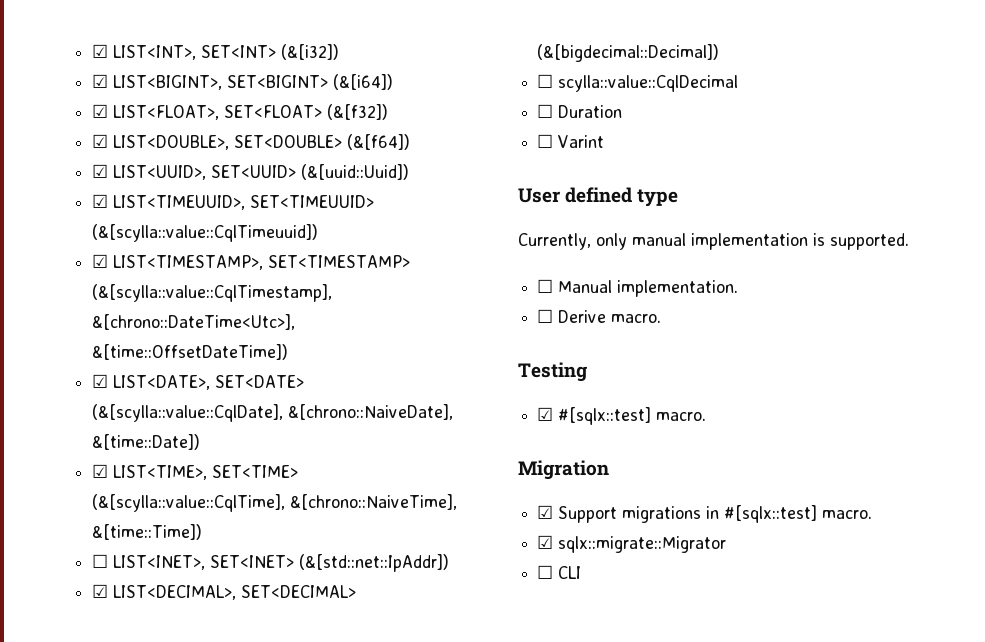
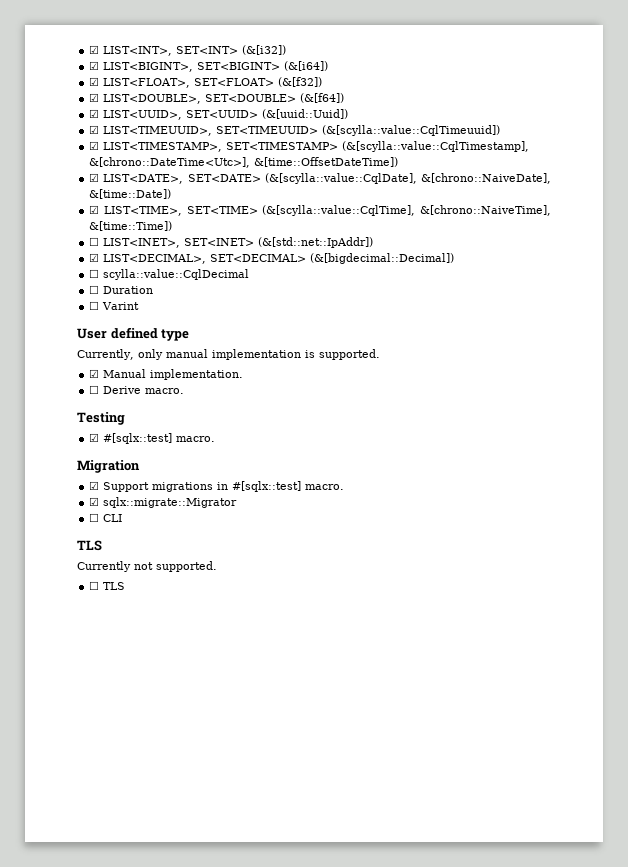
- ☐ Manual implementation.
+ ☑ Manual implementation.
  ☐ CLI
+ TLS
+ Currently not supported.
+ ☐ TLS

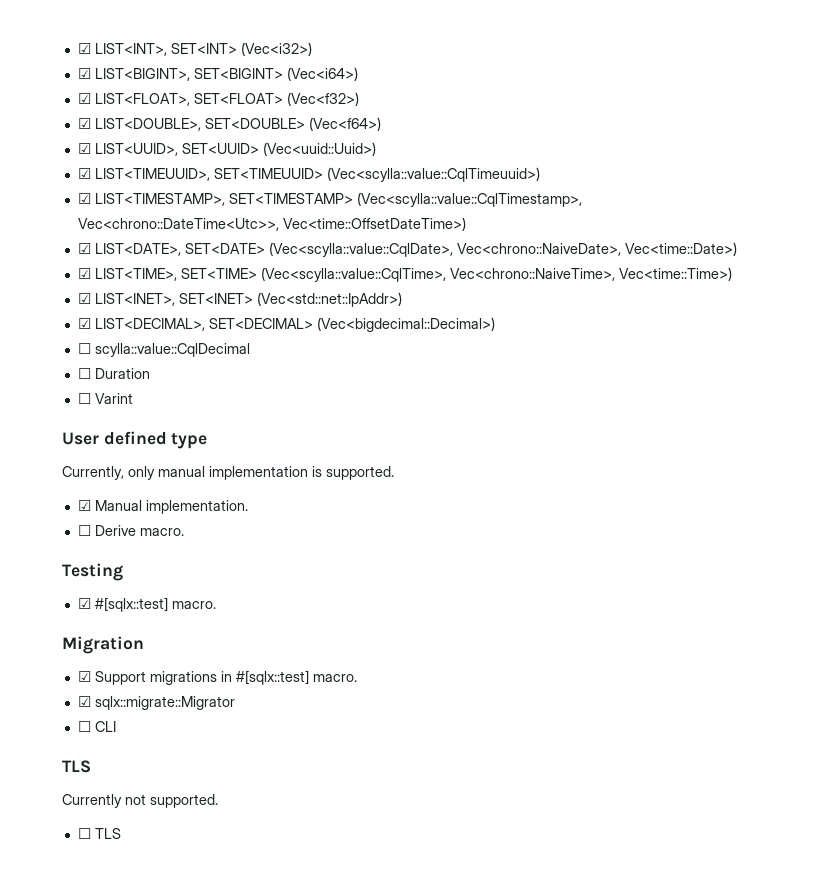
- ☑ LIST<INT>, SET<INT> (&[i32])
+ ☑ LIST<INT>, SET<INT> (Vec<i32>)
- ☑ LIST<BIGINT>, SET<BIGINT> (&[i64])
+ ☑ LIST<BIGINT>, SET<BIGINT> (Vec<i64>)
- ☑ LIST<FLOAT>, SET<FLOAT> (&[f32])
+ ☑ LIST<FLOAT>, SET<FLOAT> (Vec<f32>)
- ☑ LIST<DOUBLE>, SET<DOUBLE> (&[f64])
+ ☑ LIST<DOUBLE>, SET<DOUBLE> (Vec<f64>)
- ☑ LIST<UUID>, SET<UUID> (&[uuid::Uuid])
+ ☑ LIST<UUID>, SET<UUID> (Vec<uuid::Uuid>)
- ☑ LIST<TIMEUUID>, SET<TIMEUUID> (&[scylla::value::CqlTimeuuid])
+ ☑ LIST<TIMEUUID>, SET<TIMEUUID> (Vec<scylla::value::CqlTimeuuid>)
- ☑ LIST<TIMESTAMP>, SET<TIMESTAMP> (&[scylla::value::CqlTimestamp], &[chrono::DateTime<Utc>], &[time::OffsetDateTime])
+ ☑ LIST<TIMESTAMP>, SET<TIMESTAMP> (Vec<scylla::value::CqlTimestamp>, Vec<chrono::DateTime<Utc>>, Vec<time::OffsetDateTime>)
- ☑ LIST<DATE>, SET<DATE> (&[scylla::value::CqlDate], &[chrono::NaiveDate], &[time::Date])
+ ☑ LIST<DATE>, SET<DATE> (Vec<scylla::value::CqlDate>, Vec<chrono::NaiveDate>, Vec<time::Date>)
- ☑ LIST<TIME>, SET<TIME> (&[scylla::value::CqlTime], &[chrono::NaiveTime], &[time::Time])
- ☐ LIST<INET>, SET<INET> (&[std::net::IpAddr])
+ ☑ LIST<TIME>, SET<TIME> (Vec<scylla::value::CqlTime>, Vec<chrono::NaiveTime>, Vec<time::Time>)
+ ☑ LIST<INET>, SET<INET> (Vec<std::net::IpAddr>)
- ☑ LIST<DECIMAL>, SET<DECIMAL> (&[bigdecimal::Decimal])
+ ☑ LIST<DECIMAL>, SET<DECIMAL> (Vec<bigdecimal::Decimal>)

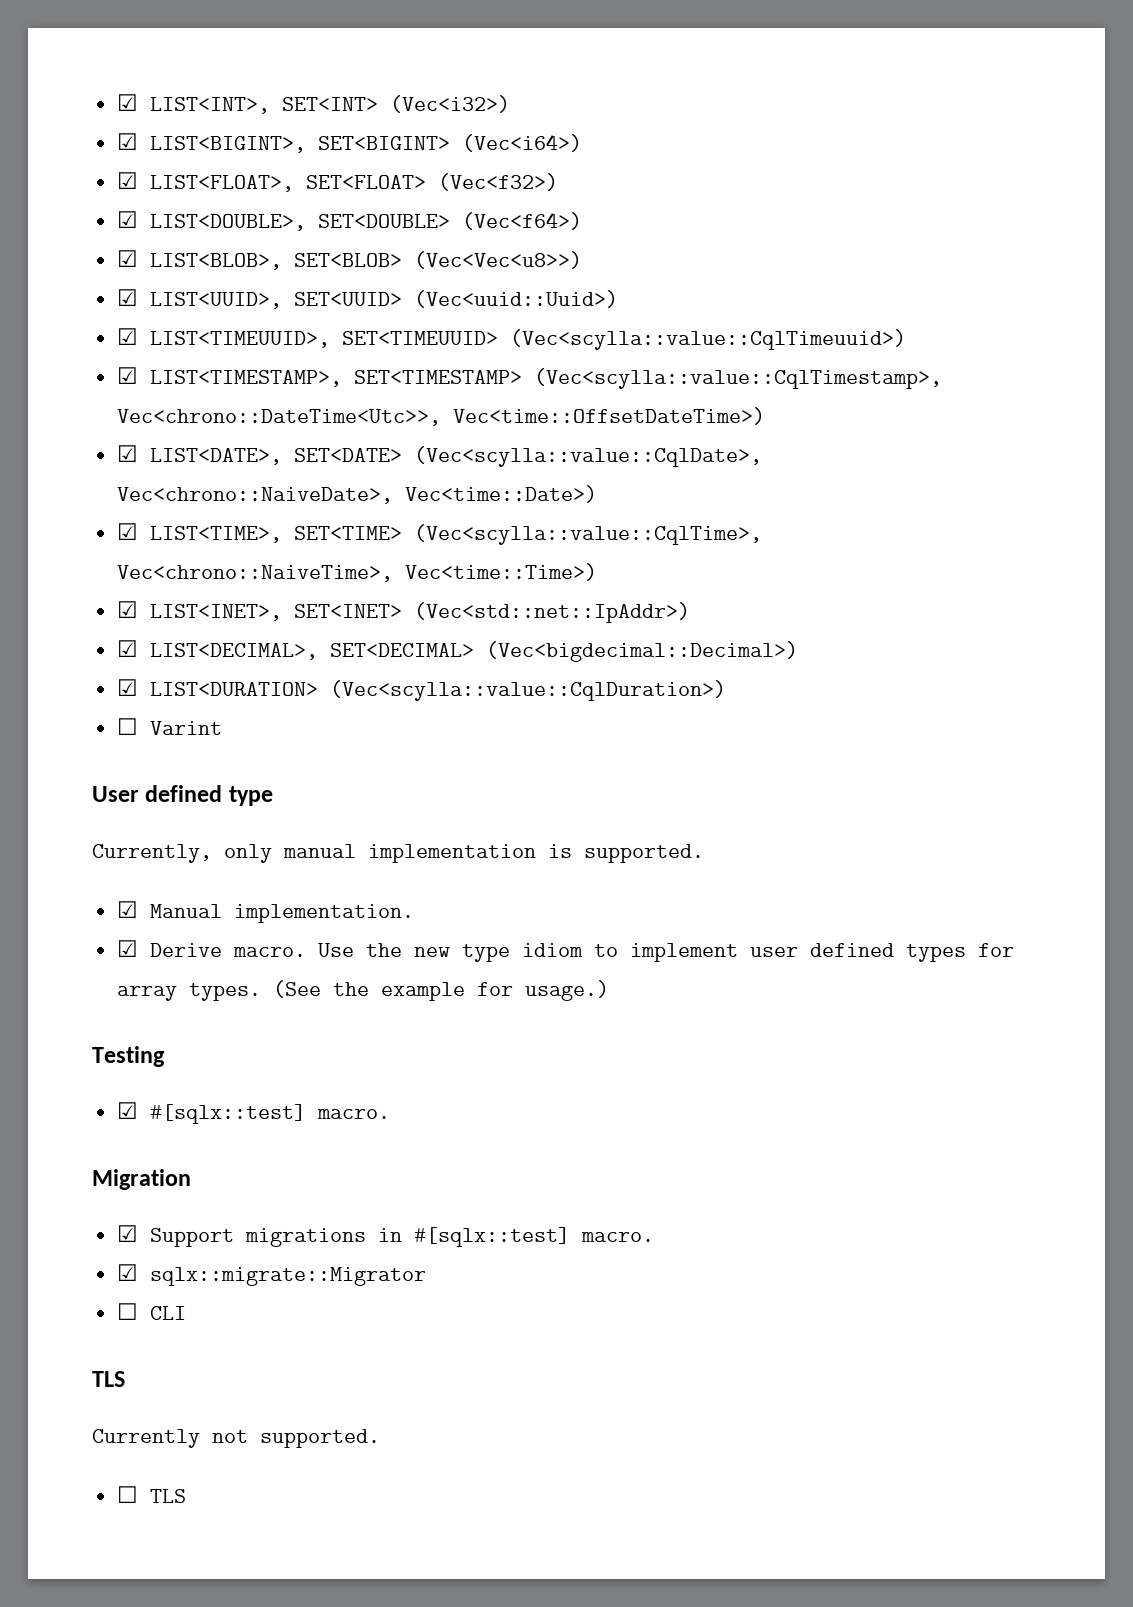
+ ☑ LIST<BLOB>, SET<BLOB> (Vec<Vec<u8>>)
- ☐ scylla::value::CqlDecimal
- ☐ Duration
+ ☑ LIST<DURATION> (Vec<scylla::value::CqlDuration>)
- ☐ Derive macro.
+ ☑ Derive macro. Use the new type idiom to implement user defined types for array types. (See the example for usage.)

